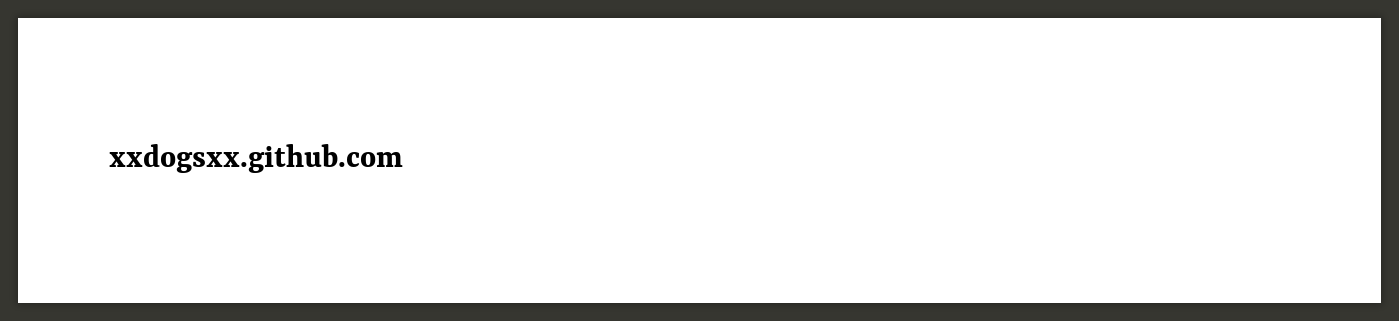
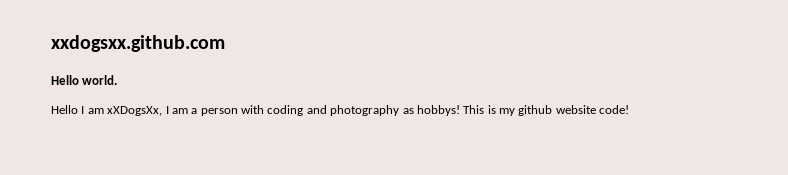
+ Hello world.
+ Hello I am xXDogsXx, I am a person with coding and photography as hobbys! This is my github website code!

